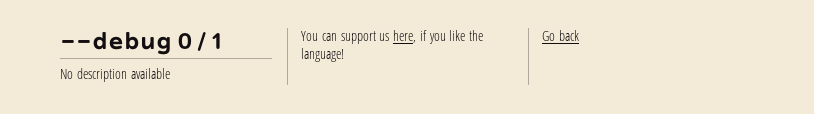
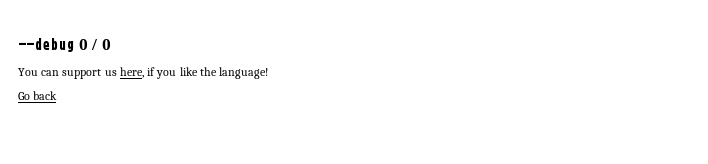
- --debug 0 / 1
- No description available
+ --debug 0 / 0

